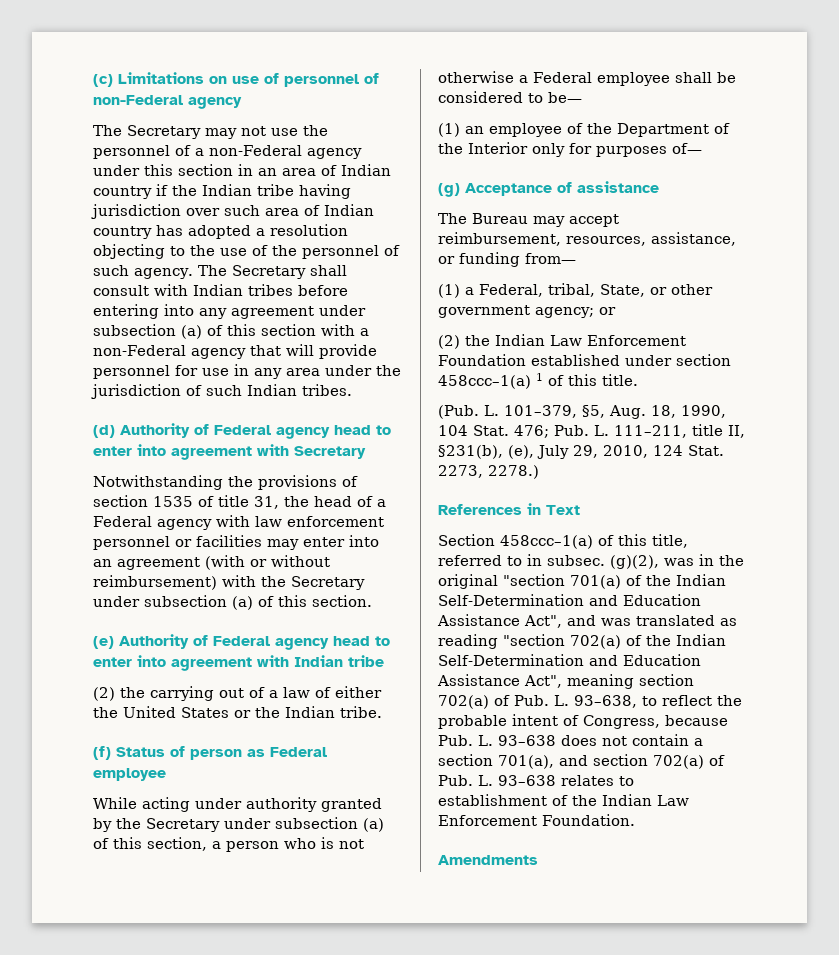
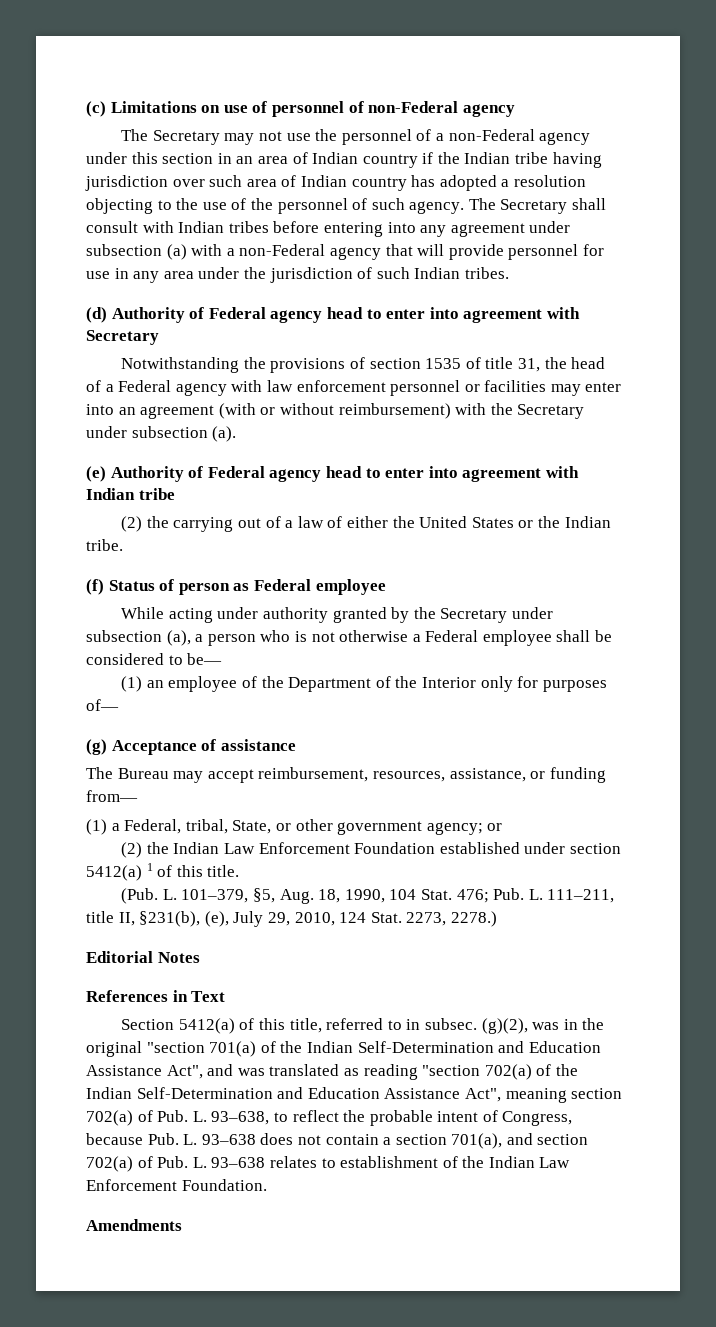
- The Secretary shall consult with Indian tribes before entering into any agreement under subsection (a) of this section with a non-Federal agency that will provide personnel for use in any area under the jurisdiction of such Indian tribes.
+ The Secretary shall consult with Indian tribes before entering into any agreement under subsection (a) with a non-Federal agency that will provide personnel for use in any area under the jurisdiction of such Indian tribes.
- Notwithstanding the provisions of section 1535 of title 31, the head of a Federal agency with law enforcement personnel or facilities may enter into an agreement (with or without reimbursement) with the Secretary under subsection (a) of this section.
+ Notwithstanding the provisions of section 1535 of title 31, the head of a Federal agency with law enforcement personnel or facilities may enter into an agreement (with or without reimbursement) with the Secretary under subsection (a).
- While acting under authority granted by the Secretary under subsection (a) of this section, a person who is not otherwise a Federal employee shall be considered to be—
+ While acting under authority granted by the Secretary under subsection (a), a person who is not otherwise a Federal employee shall be considered to be—
- (2) the Indian Law Enforcement Foundation established under section 458ccc–1(a) 1 of this title.
+ (2) the Indian Law Enforcement Foundation established under section 5412(a) 1 of this title.
+ Editorial Notes
- Section 458ccc–1(a) of this title, referred to in subsec.
+ Section 5412(a) of this title, referred to in subsec.

